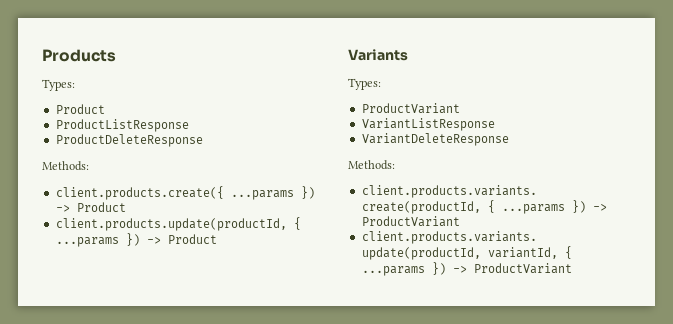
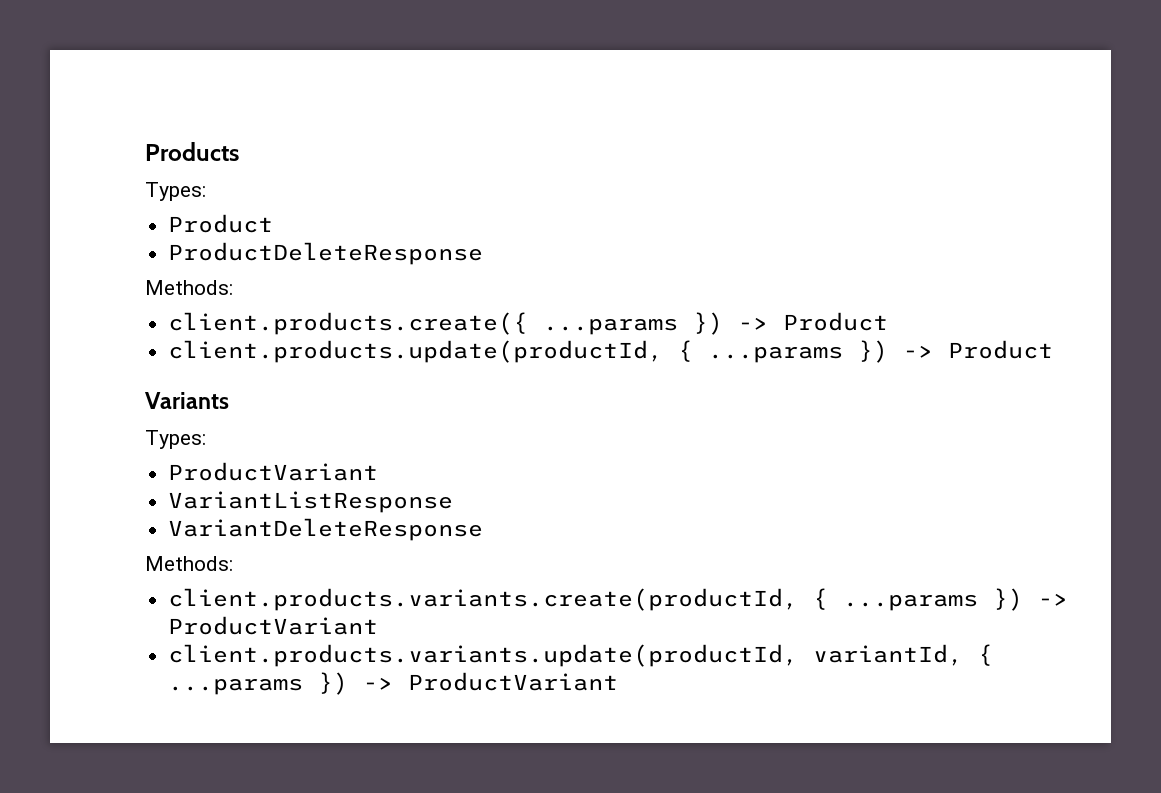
- ProductListResponse

